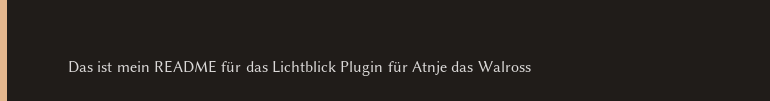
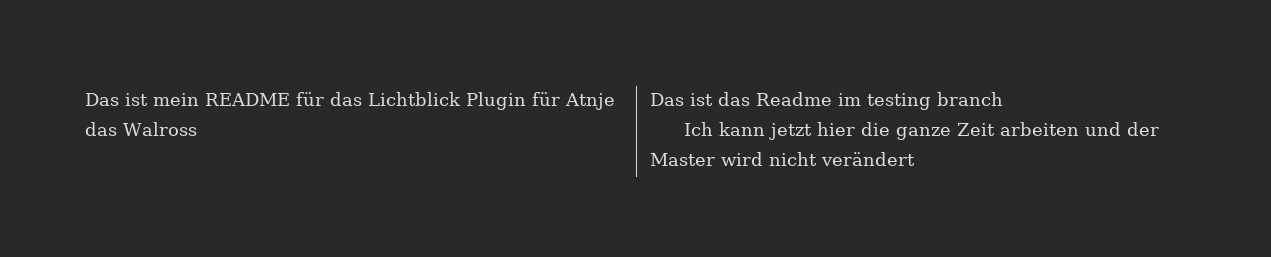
+ Das ist das Readme im testing branch
+ Ich kann jetzt hier die ganze Zeit arbeiten und der Master wird nicht verändert

